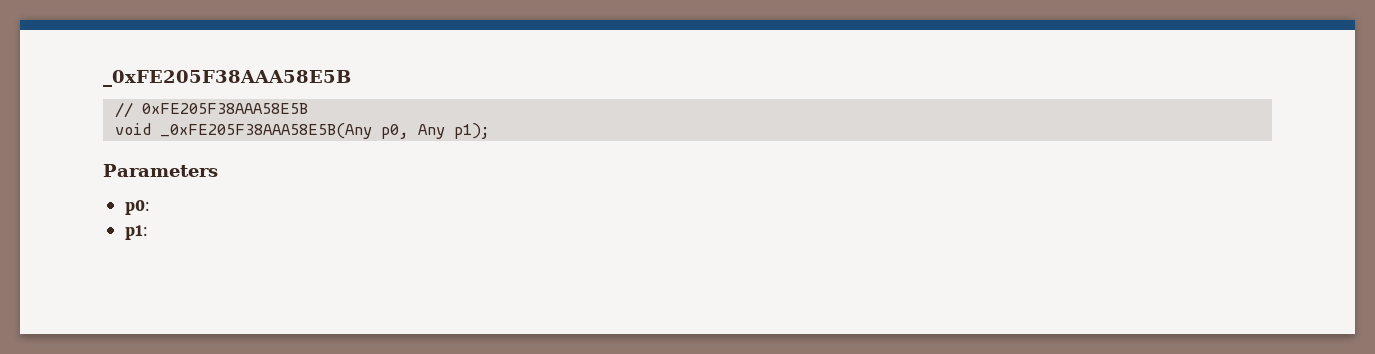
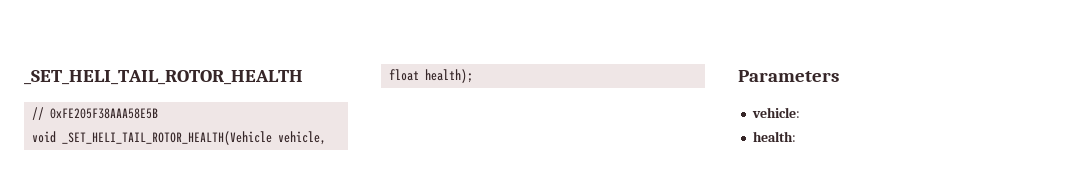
- _0xFE205F38AAA58E5B
+ _SET_HELI_TAIL_ROTOR_HEALTH
- void _0xFE205F38AAA58E5B(Any p0, Any p1);
+ void _SET_HELI_TAIL_ROTOR_HEALTH(Vehicle vehicle, float health);
- p0:
- p1:
+ vehicle:
+ health:

